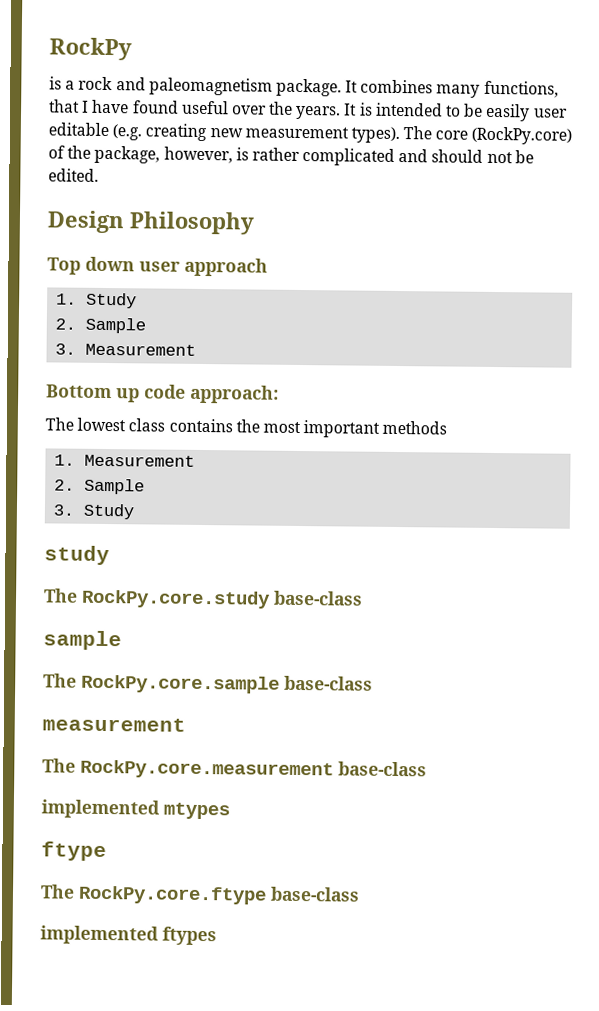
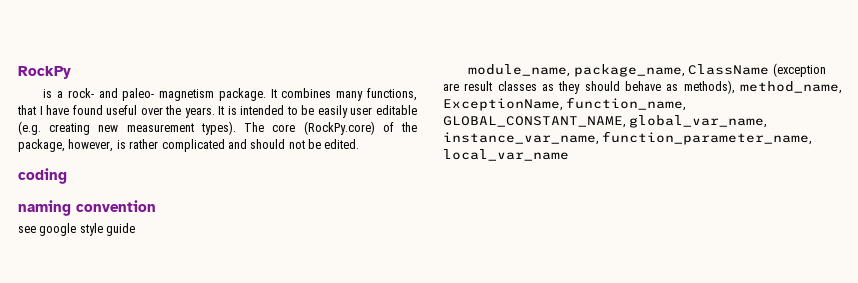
- is a rock and paleomagnetism package.
+ is a rock- and paleo- magnetism package.
- Design Philosophy
- Top down user approach
- 1. Study
- 2. Sample
- 3. Measurement
- Bottom up code approach:
- The lowest class contains the most important methods
- 1. Measurement
- 2. Sample
- 3. Study
- study
- The RockPy.core.study base-class
- sample
- The RockPy.core.sample base-class
- measurement
- The RockPy.core.measurement base-class
- implemented mtypes
- ftype
- The RockPy.core.ftype base-class
- implemented ftypes
+ coding
+ naming convention
+ see google style guide
+ module_name, package_name, ClassName (exception are result classes as they should behave as methods), method_name, ExceptionName, function_name, GLOBAL_CONSTANT_NAME, global_var_name, instance_var_name, function_parameter_name, local_var_name

